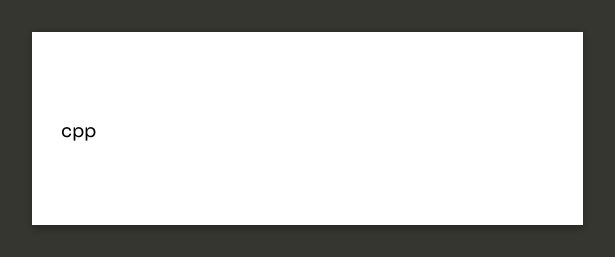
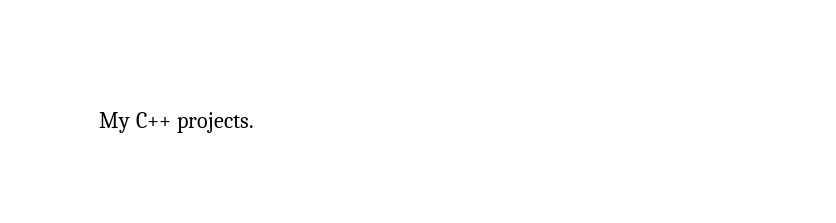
- cpp
+ My C++ projects.

